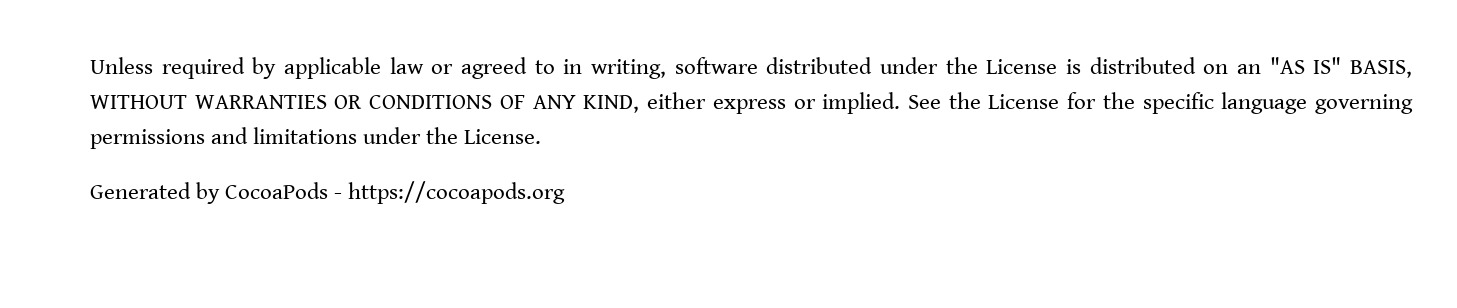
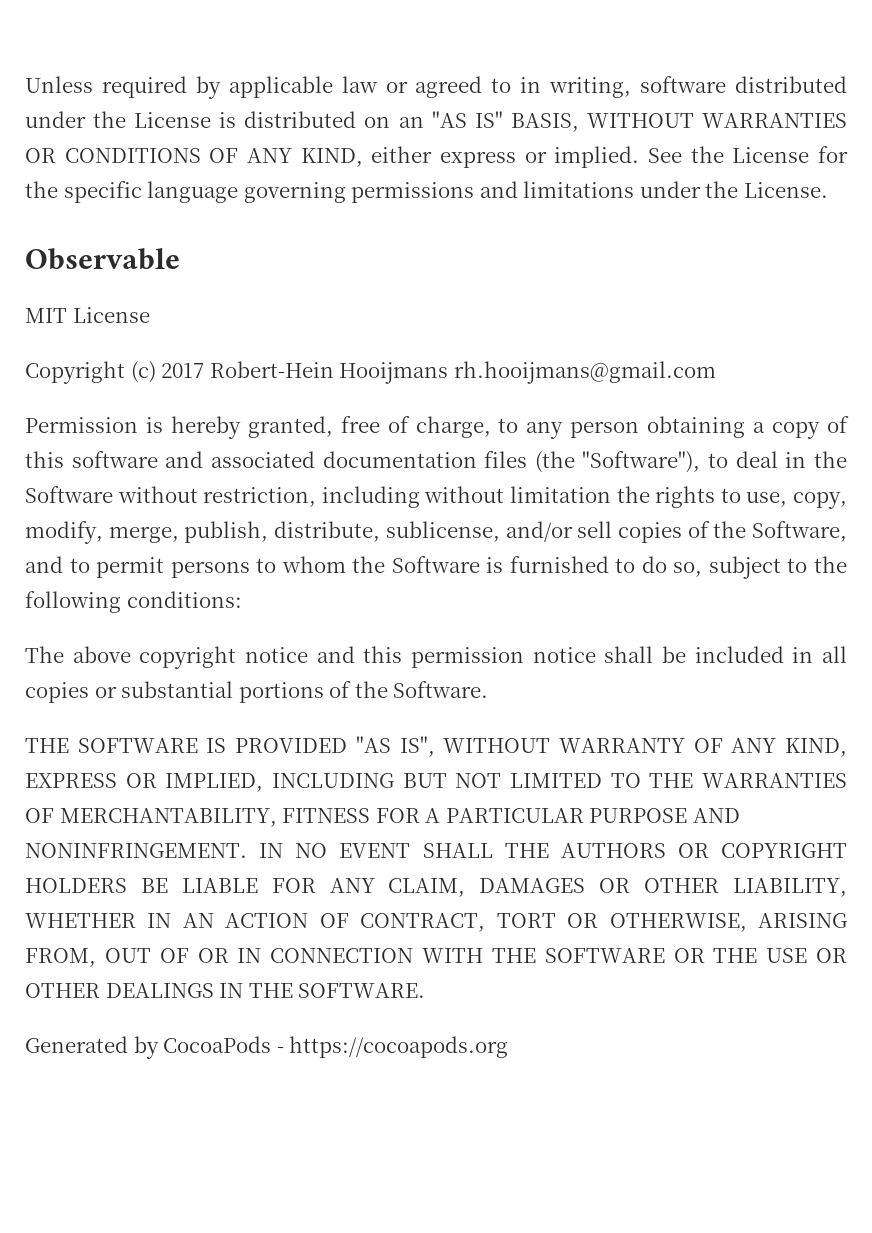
+ Observable
+ MIT License
+ Copyright (c) 2017 Robert-Hein Hooijmans rh.hooijmans@gmail.com
+ Permission is hereby granted, free of charge, to any person obtaining a copy of this software and associated documentation files (the "Software"), to deal in the Software without restriction, including without limitation the rights to use, copy, modify, merge, publish, distribute, sublicense, and/or sell copies of the Software, and to permit persons to whom the Software is furnished to do so, subject to the following conditions:
+ The above copyright notice and this permission notice shall be included in all copies or substantial portions of the Software.
+ THE SOFTWARE IS PROVIDED "AS IS", WITHOUT WARRANTY OF ANY KIND, EXPRESS OR IMPLIED, INCLUDING BUT NOT LIMITED TO THE WARRANTIES OF MERCHANTABILITY, FITNESS FOR A PARTICULAR PURPOSE AND NONINFRINGEMENT. IN NO EVENT SHALL THE AUTHORS OR COPYRIGHT HOLDERS BE LIABLE FOR ANY CLAIM, DAMAGES OR OTHER LIABILITY, WHETHER IN AN ACTION OF CONTRACT, TORT OR OTHERWISE, ARISING FROM, OUT OF OR IN CONNECTION WITH THE SOFTWARE OR THE USE OR OTHER DEALINGS IN THE SOFTWARE.

